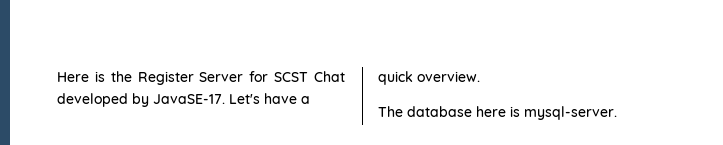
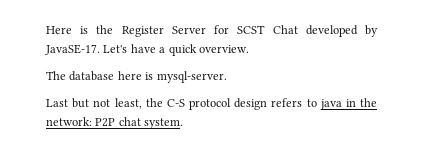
+ Last but not least, the C-S protocol design refers to java in the network: P2P chat system.

